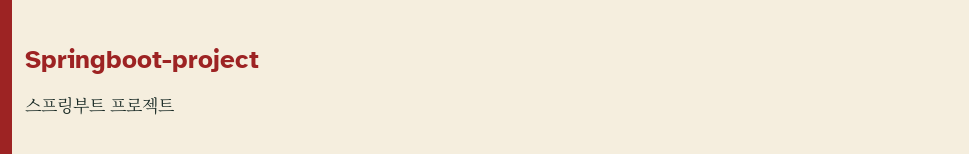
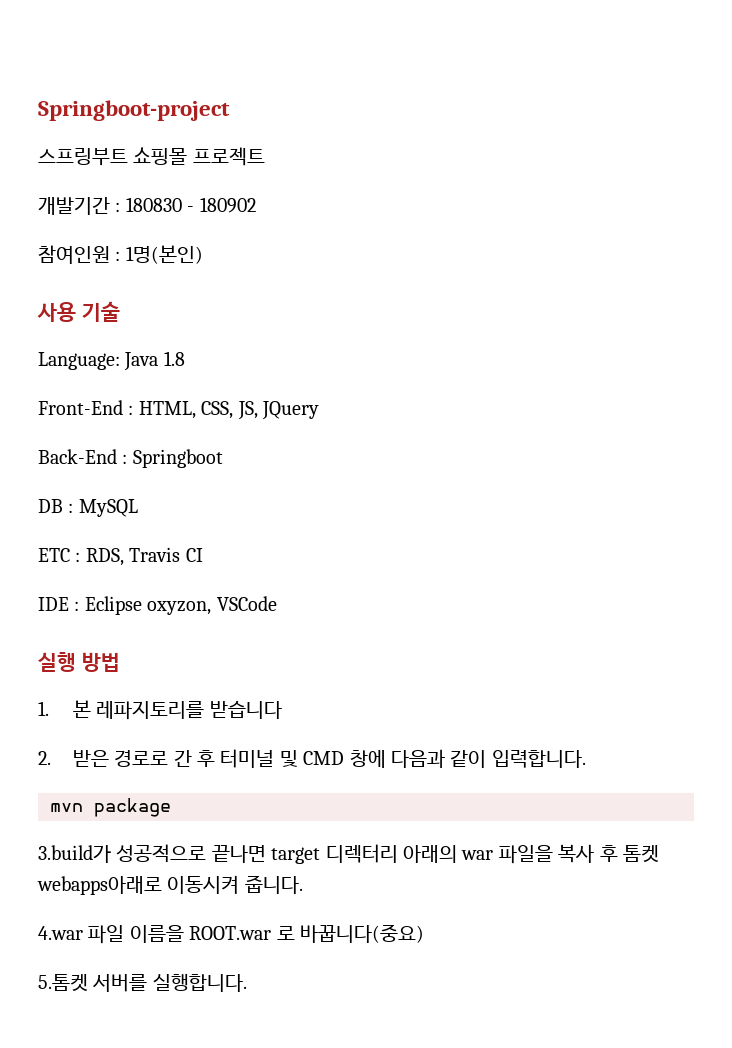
- 스프링부트 프로젝트
+ 스프링부트 쇼핑몰 프로젝트
+ 개발기간 : 180830 - 180902
+ 참여인원 : 1명(본인)
+ 사용 기술
+ Language: Java 1.8
+ Front-End : HTML, CSS, JS, JQuery
+ Back-End : Springboot
+ DB : MySQL
+ ETC : RDS, Travis CI
+ IDE : Eclipse oxyzon, VSCode
+ 실행 방법
+ 1. 본 레파지토리를 받습니다
+ 2. 받은 경로로 간 후 터미널 및 CMD 창에 다음과 같이 입력합니다.
+ mvn package
+ 3.build가 성공적으로 끝나면 target 디렉터리 아래의 war 파일을 복사 후 톰켓 webapps아래로 이동시켜 줍니다.
+ 4.war 파일 이름을 ROOT.war 로 바꿉니다(중요)
+ 5.톰켓 서버를 실행합니다.

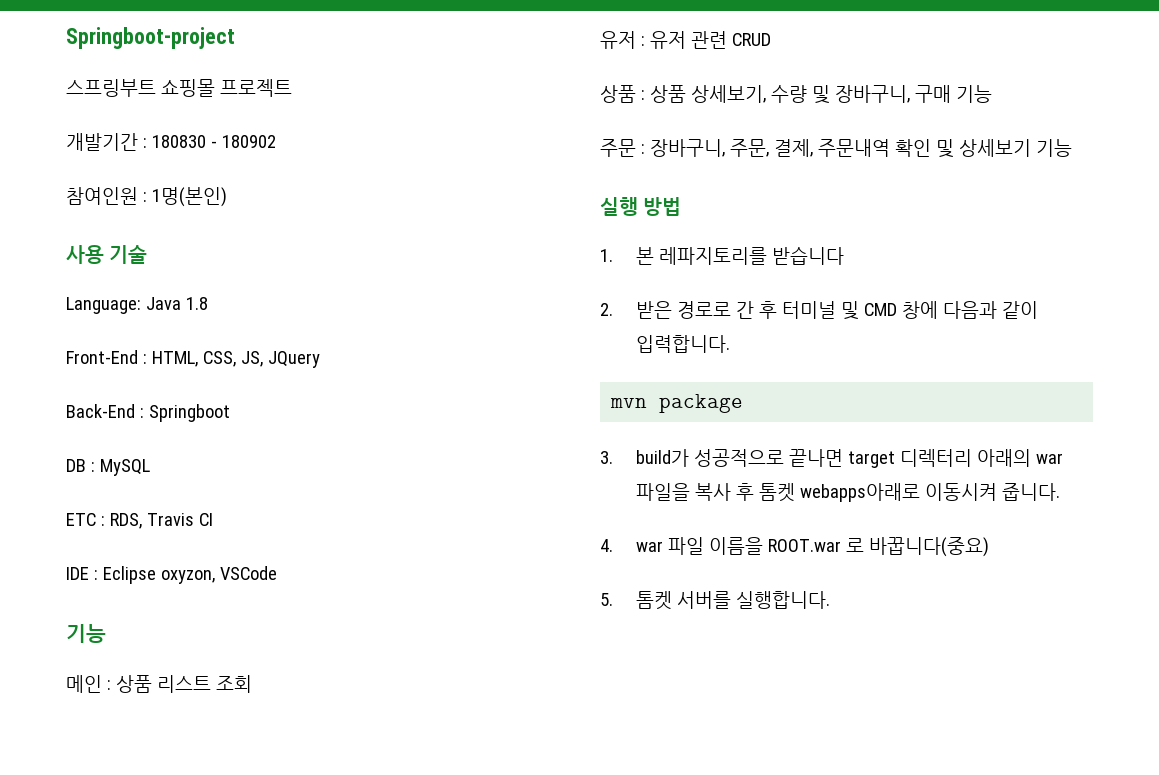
  IDE : Eclipse oxyzon, VSCode
+ 기능
+ 메인 : 상품 리스트 조회
+ 유저 : 유저 관련 CRUD
+ 상품 : 상품 상세보기, 수량 및 장바구니, 구매 기능
+ 주문 : 장바구니, 주문, 결제, 주문내역 확인 및 상세보기 기능
- 3.build가 성공적으로 끝나면 target 디렉터리 아래의 war 파일을 복사 후 톰켓 webapps아래로 이동시켜 줍니다.
+ 3. build가 성공적으로 끝나면 target 디렉터리 아래의 war 파일을 복사 후 톰켓 webapps아래로 이동시켜 줍니다.
- 4.war 파일 이름을 ROOT.war 로 바꿉니다(중요)
+ 4. war 파일 이름을 ROOT.war 로 바꿉니다(중요)
- 5.톰켓 서버를 실행합니다.
+ 5. 톰켓 서버를 실행합니다.

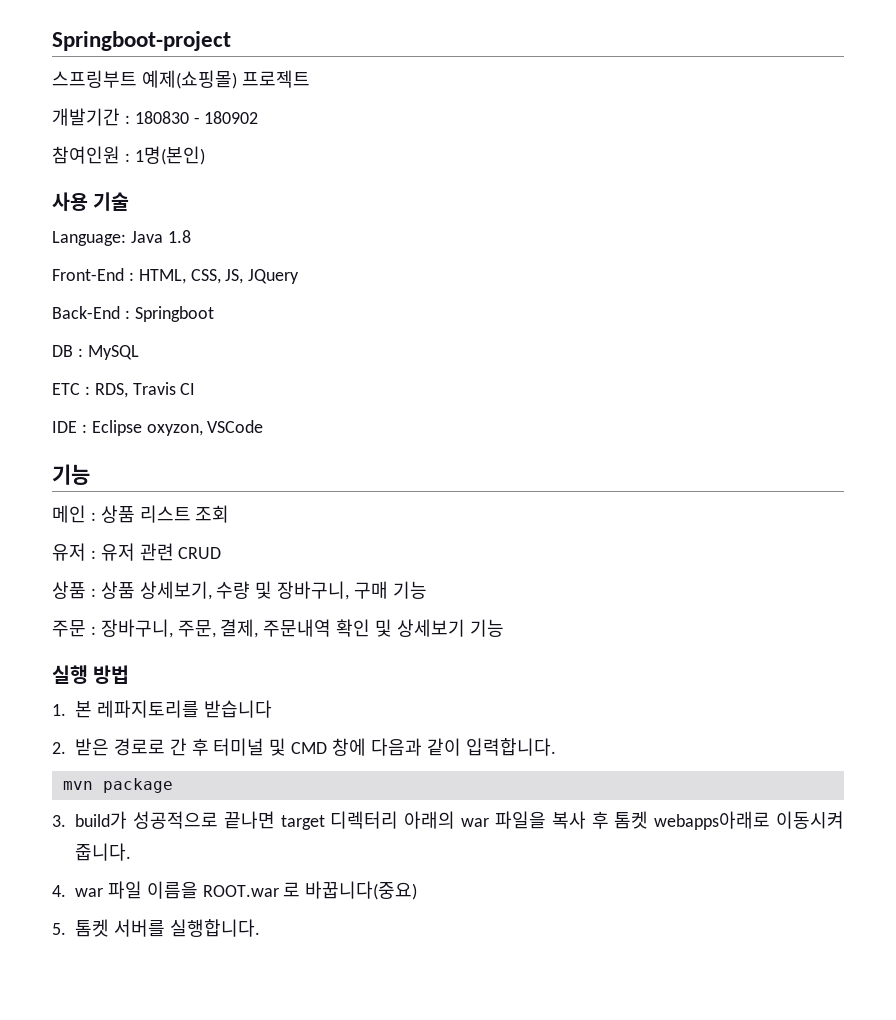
- 스프링부트 쇼핑몰 프로젝트
+ 스프링부트 예제(쇼핑몰) 프로젝트

